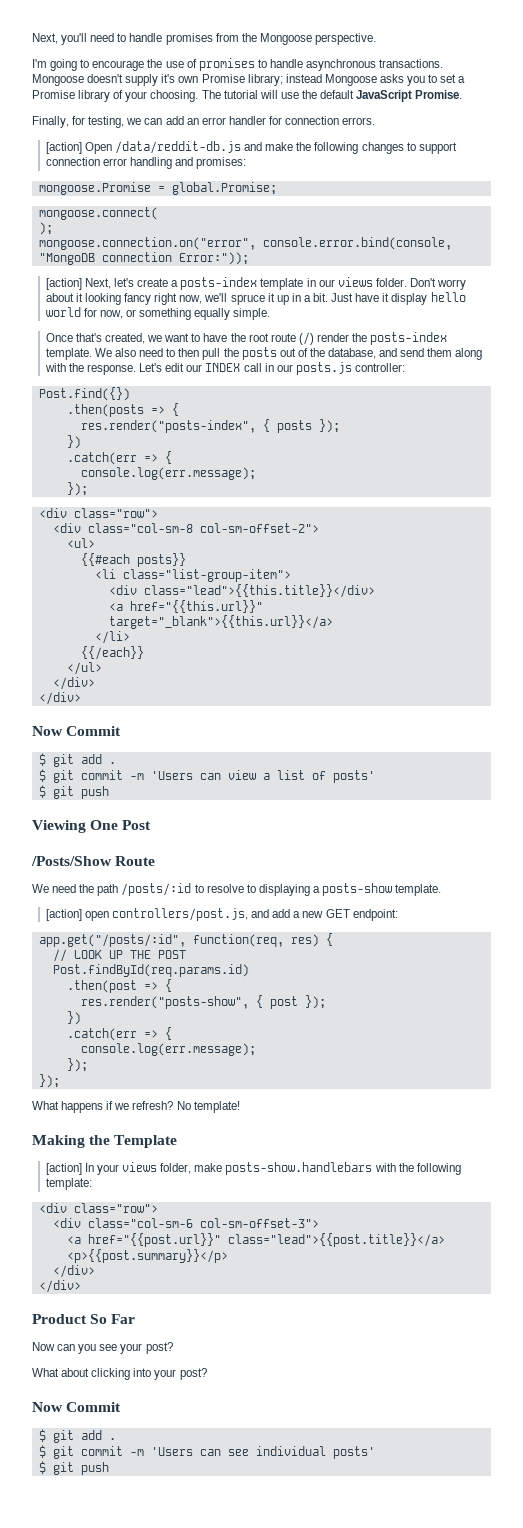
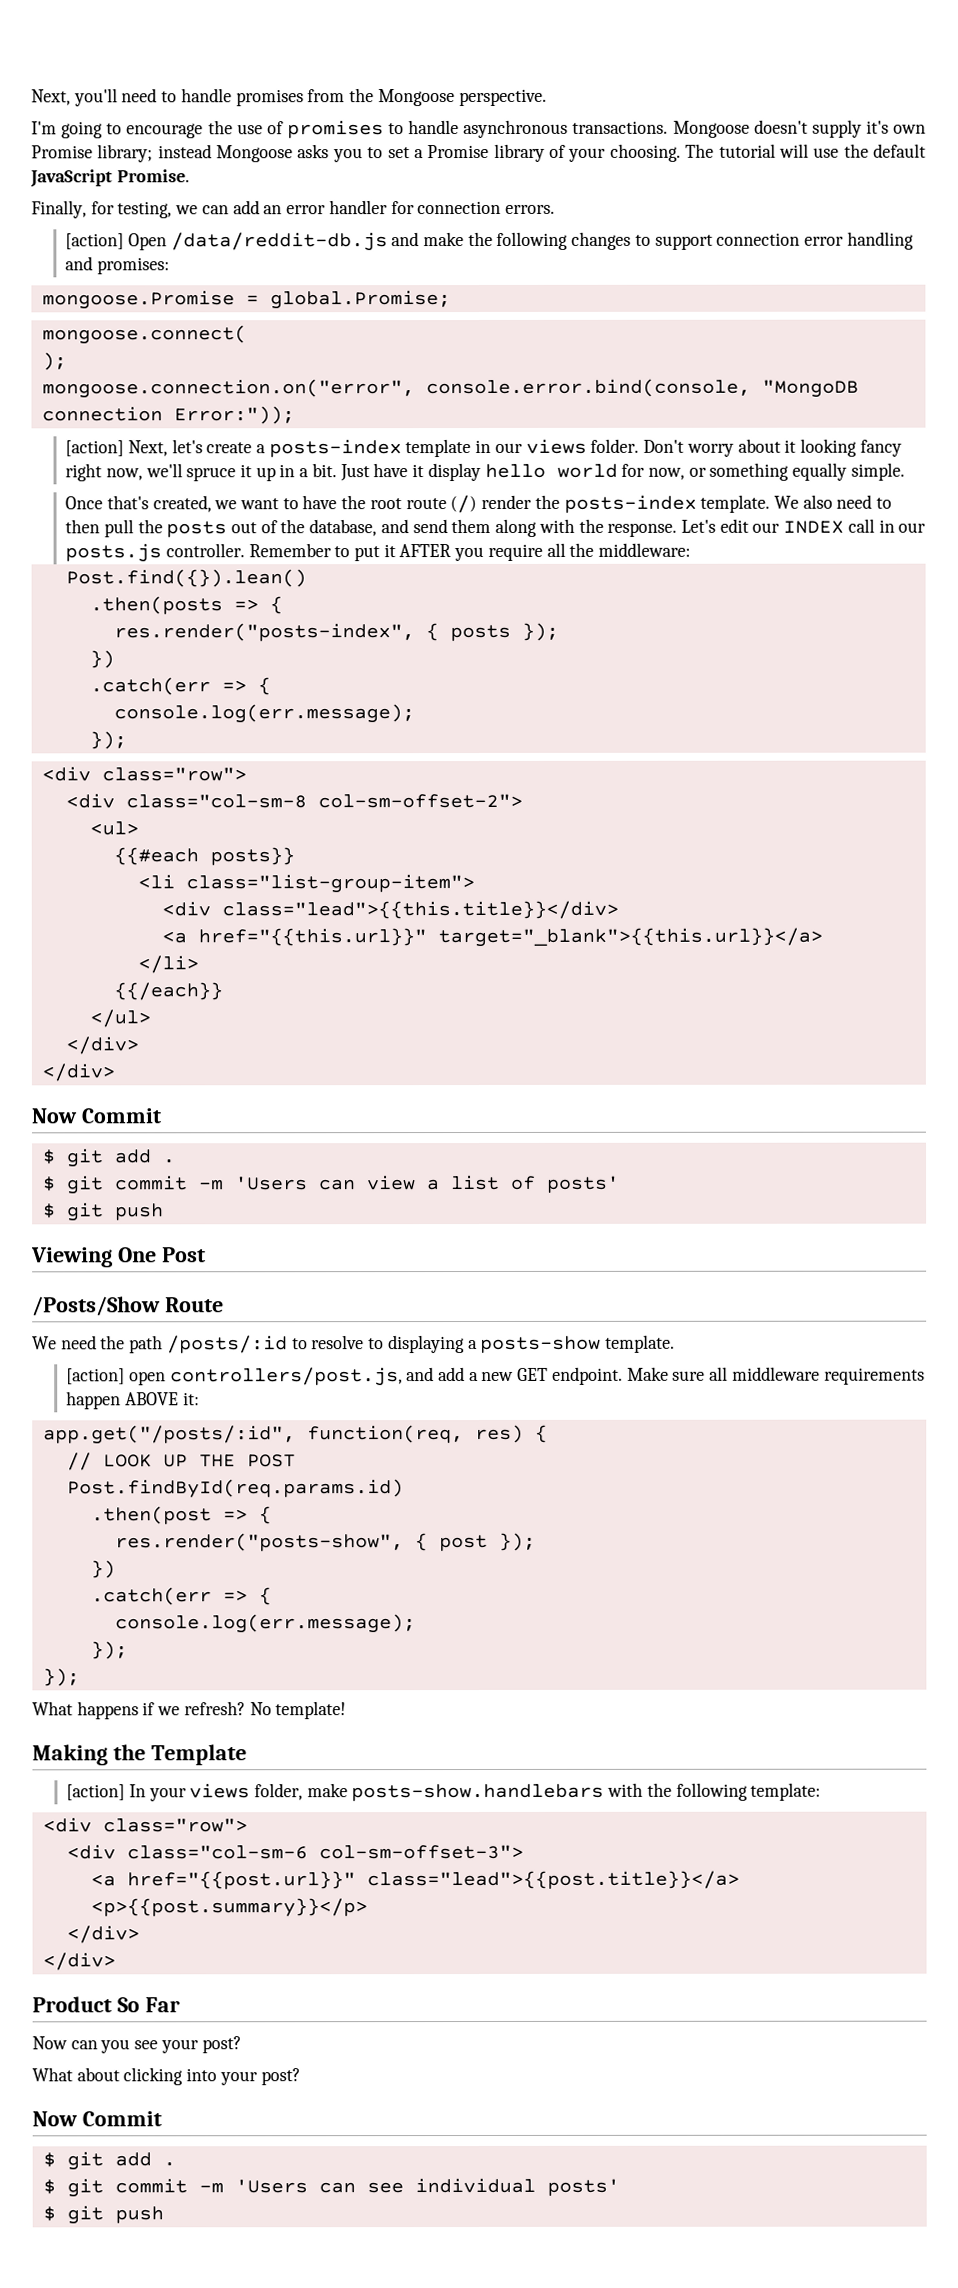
- Let's edit our INDEX call in our posts.js controller:
- Post.find({})
+ Let's edit our INDEX call in our posts.js controller. Remember to put it AFTER you require all the middleware:
+ Post.find({}).lean()
- [action] open controllers/post.js, and add a new GET endpoint:
+ [action] open controllers/post.js, and add a new GET endpoint. Make sure all middleware requirements happen ABOVE it:

